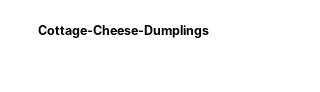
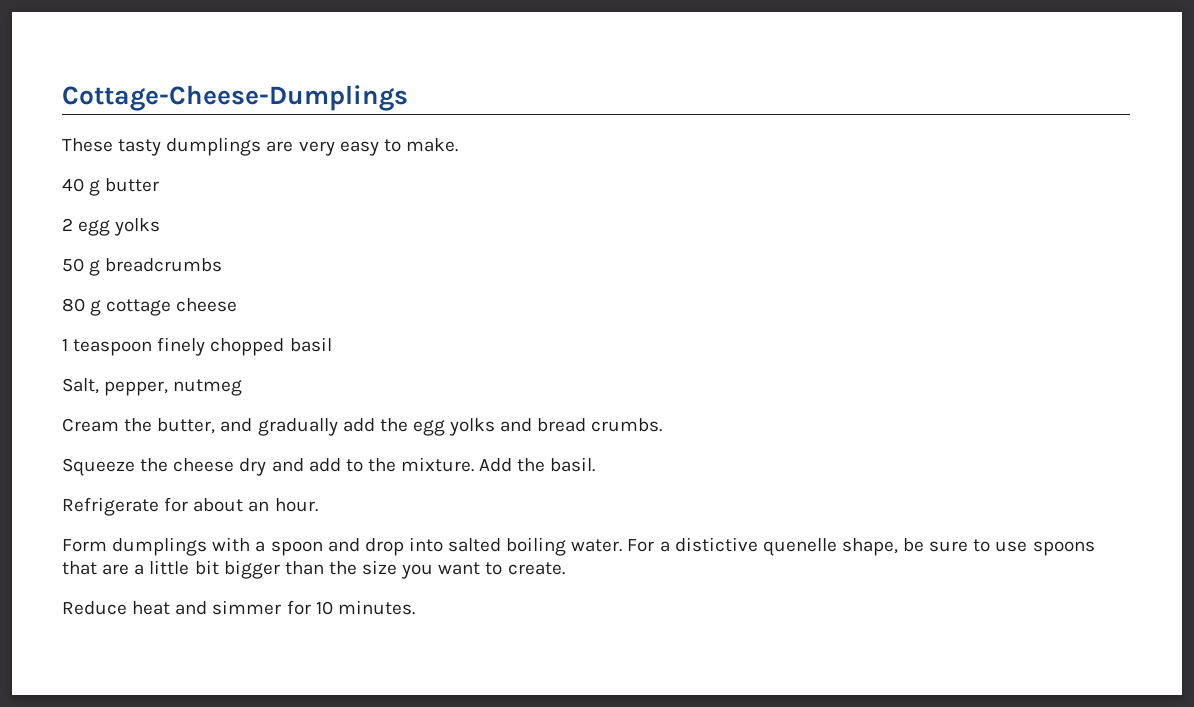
+ These tasty dumplings are very easy to make.
+ 40 g butter
+ 2 egg yolks
+ 50 g breadcrumbs
+ 80 g cottage cheese
+ 1 teaspoon finely chopped basil
+ Salt, pepper, nutmeg
+ Cream the butter, and gradually add the egg yolks and bread crumbs.
+ Squeeze the cheese dry and add to the mixture. Add the basil.
+ Refrigerate for about an hour.
+ Form dumplings with a spoon and drop into salted boiling water. For a distictive quenelle shape, be sure to use spoons that are a little bit bigger than the size you want to create.
+ Reduce heat and simmer for 10 minutes.

